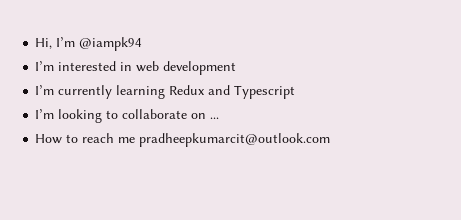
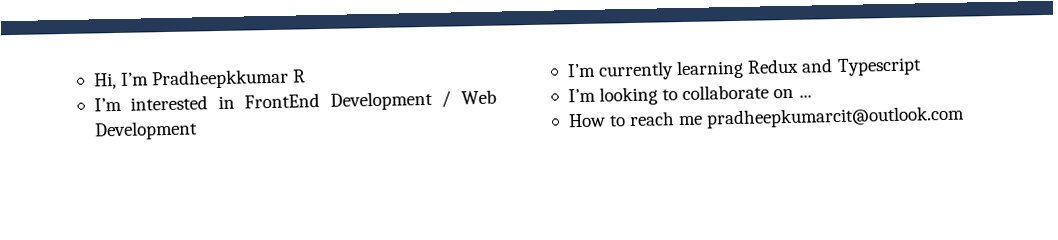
- Hi, I’m @iampk94
+ Hi, I’m Pradheepkkumar R
- I’m interested in web development
+ I’m interested in FrontEnd Development / Web Development

